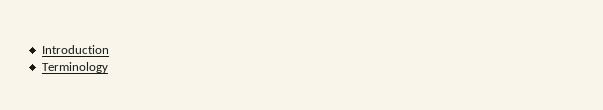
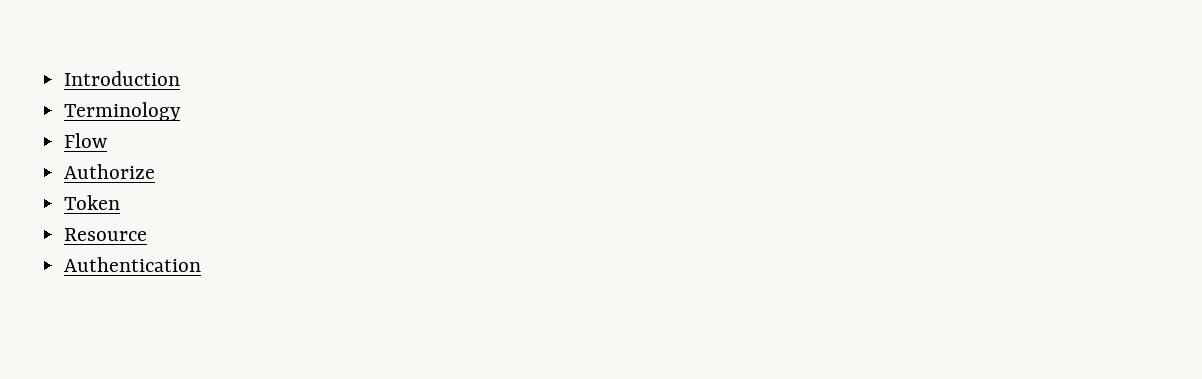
+ Flow
+ Authorize
+ Token
+ Resource
+ Authentication

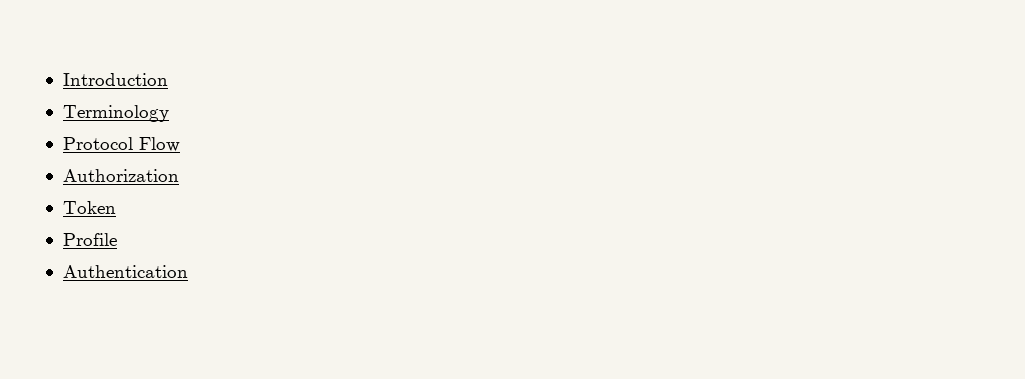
- Flow
+ Protocol Flow
- Authorize
+ Authorization
- Resource
+ Profile

